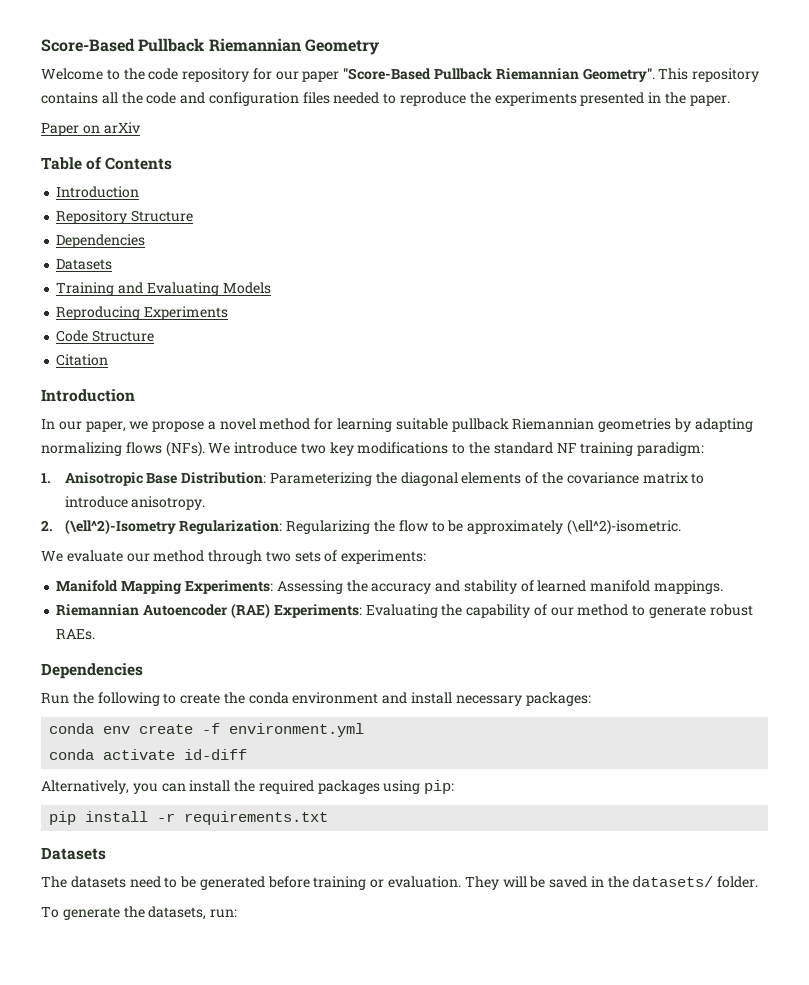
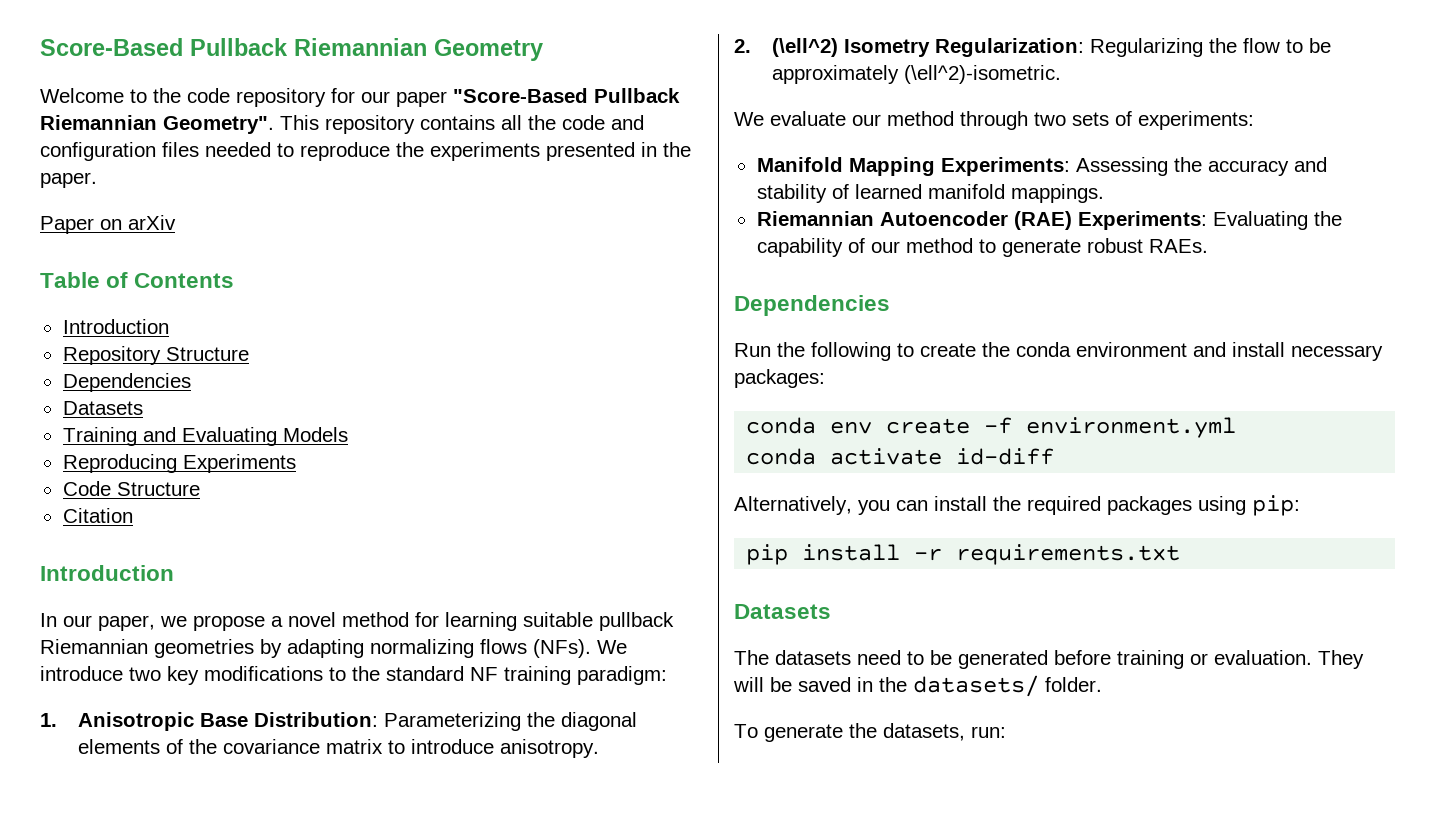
- 2. (\ell^2)-Isometry Regularization: Regularizing the flow to be approximately (\ell^2)-isometric.
+ 2. (\ell^2) Isometry Regularization: Regularizing the flow to be approximately (\ell^2)-isometric.

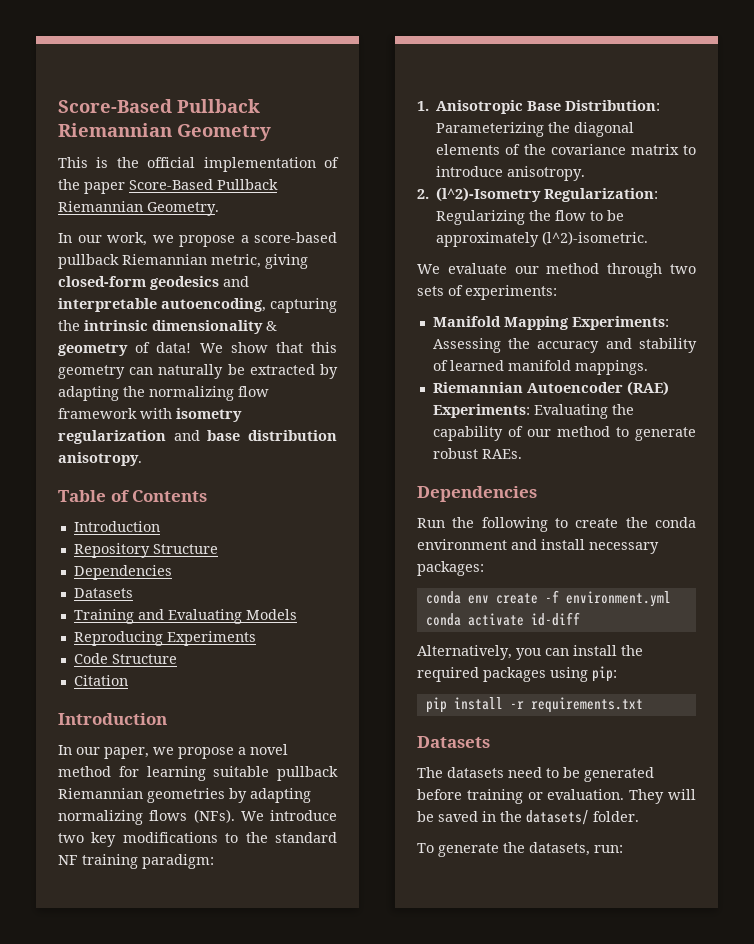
- Welcome to the code repository for our paper "Score-Based Pullback Riemannian Geometry". This repository contains all the code and configuration files needed to reproduce the experiments presented in the paper.
- Paper on arXiv
+ This is the official implementation of the paper Score-Based Pullback Riemannian Geometry.
+ In our work, we propose a score-based pullback Riemannian metric, giving closed-form geodesics and interpretable autoencoding, capturing the intrinsic dimensionality & geometry of data! We show that this geometry can naturally be extracted by adapting the normalizing flow framework with isometry regularization and base distribution anisotropy.
- 2. (\ell^2) Isometry Regularization: Regularizing the flow to be approximately (\ell^2)-isometric.
+ 2. (l^2)-Isometry Regularization: Regularizing the flow to be approximately (l^2)-isometric.

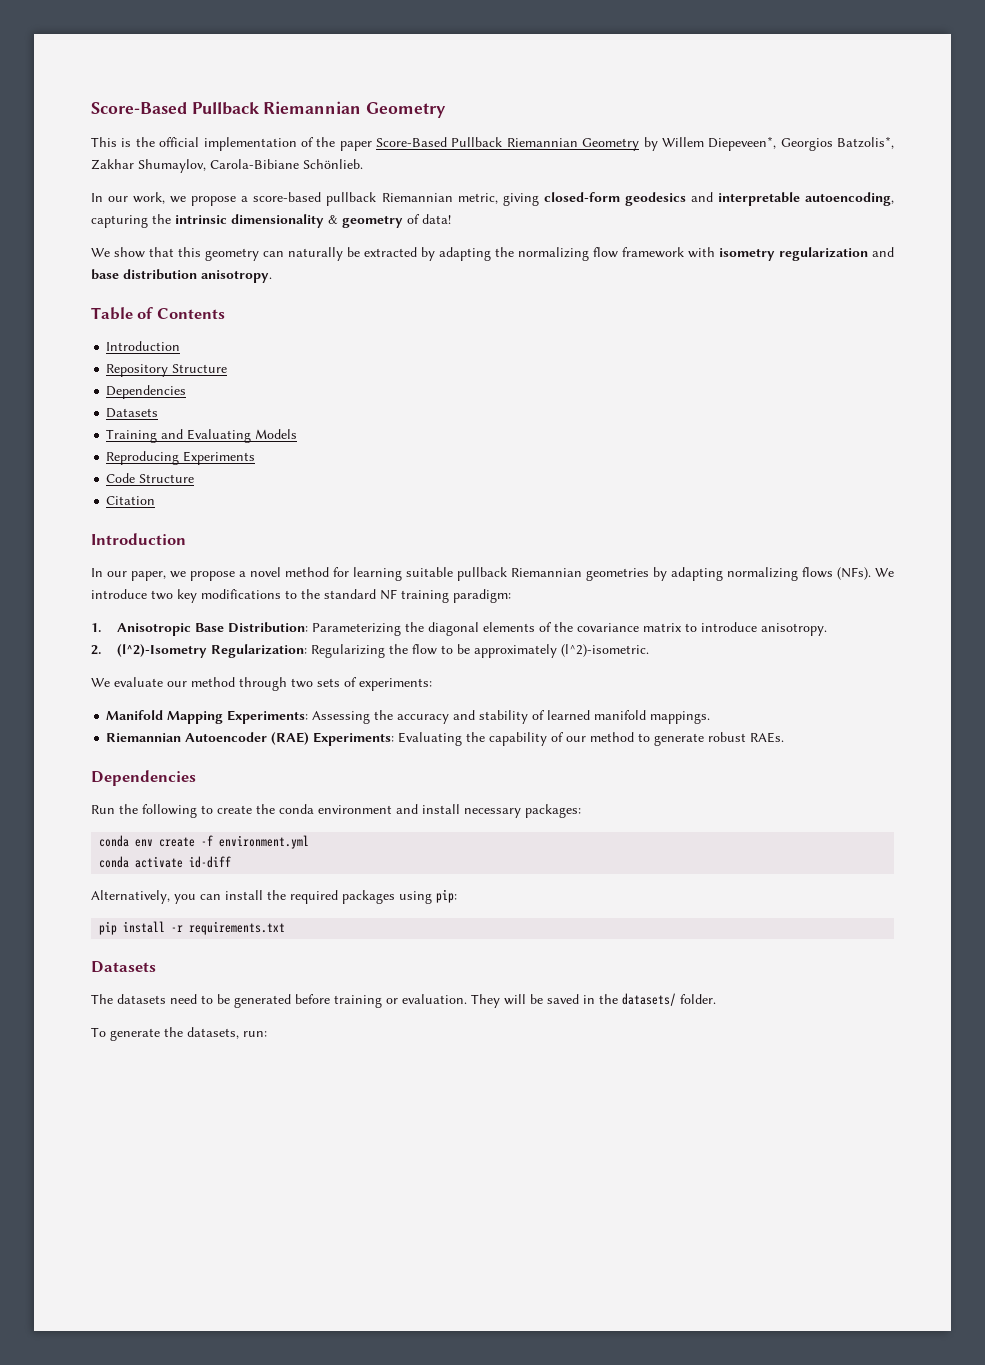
- This is the official implementation of the paper Score-Based Pullback Riemannian Geometry.
+ This is the official implementation of the paper Score-Based Pullback Riemannian Geometry by Willem Diepeveen*, Georgios Batzolis*, Zakhar Shumaylov, Carola-Bibiane Schönlieb.
- In our work, we propose a score-based pullback Riemannian metric, giving closed-form geodesics and interpretable autoencoding, capturing the intrinsic dimensionality & geometry of data! We show that this geometry can naturally be extracted by adapting the normalizing flow framework with isometry regularization and base distribution anisotropy.
+ In our work, we propose a score-based pullback Riemannian metric, giving closed-form geodesics and interpretable autoencoding, capturing the intrinsic dimensionality & geometry of data!
+ We show that this geometry can naturally be extracted by adapting the normalizing flow framework with isometry regularization and base distribution anisotropy.

